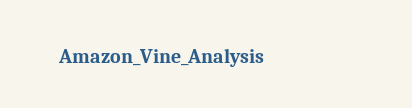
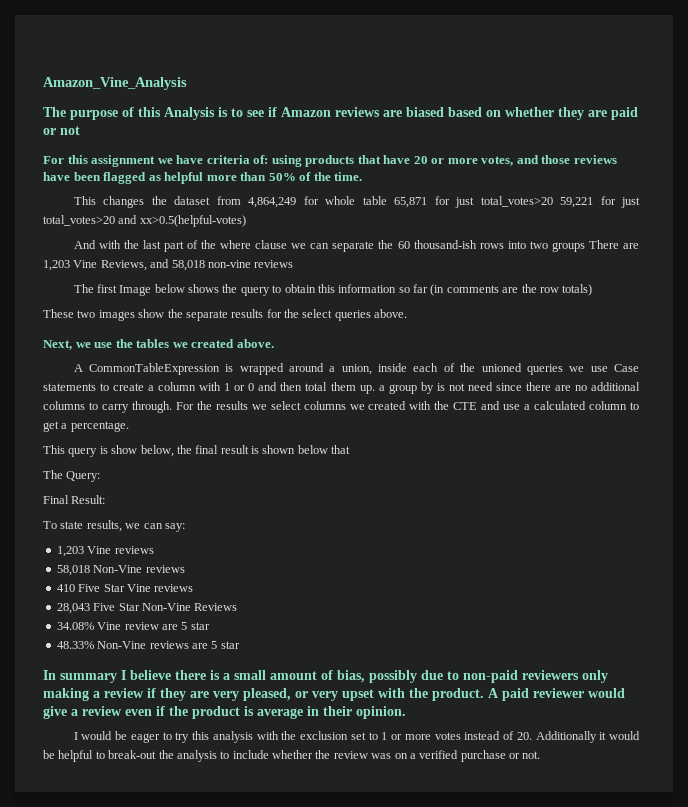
+ The purpose of this Analysis is to see if Amazon reviews are biased based on whether they are paid or not
+ For this assignment we have criteria of: using products that have 20 or more votes, and those reviews have been flagged as helpful more than 50% of the time.
+ This changes the dataset from 4,864,249 for whole table 65,871 for just total_votes>20 59,221 for just total_votes>20 and xx>0.5(helpful-votes)
+ And with the last part of the where clause we can separate the 60 thousand-ish rows into two groups There are 1,203 Vine Reviews, and 58,018 non-vine reviews
+ The first Image below shows the query to obtain this information so far (in comments are the row totals)
+ These two images show the separate results for the select queries above.
+ Next, we use the tables we created above.
+ A CommonTableExpression is wrapped around a union, inside each of the unioned queries we use Case statements to create a column with 1 or 0 and then total them up. a group by is not need since there are no additional columns to carry through. For the results we select columns we created with the CTE and use a calculated column to get a percentage.
+ This query is show below, the final result is shown below that
+ The Query:
+ Final Result:
+ To state results, we can say:
+ 1,203 Vine reviews
+ 58,018 Non-Vine reviews
+ 410 Five Star Vine reviews
+ 28,043 Five Star Non-Vine Reviews
+ 34.08% Vine review are 5 star
+ 48.33% Non-Vine reviews are 5 star
+ In summary I believe there is a small amount of bias, possibly due to non-paid reviewers only making a review if they are very pleased, or very upset with the product. A paid reviewer would give a review even if the product is average in their opinion.
+ I would be eager to try this analysis with the exclusion set to 1 or more votes instead of 20. Additionally it would be helpful to break-out the analysis to include whether the review was on a verified purchase or not.

